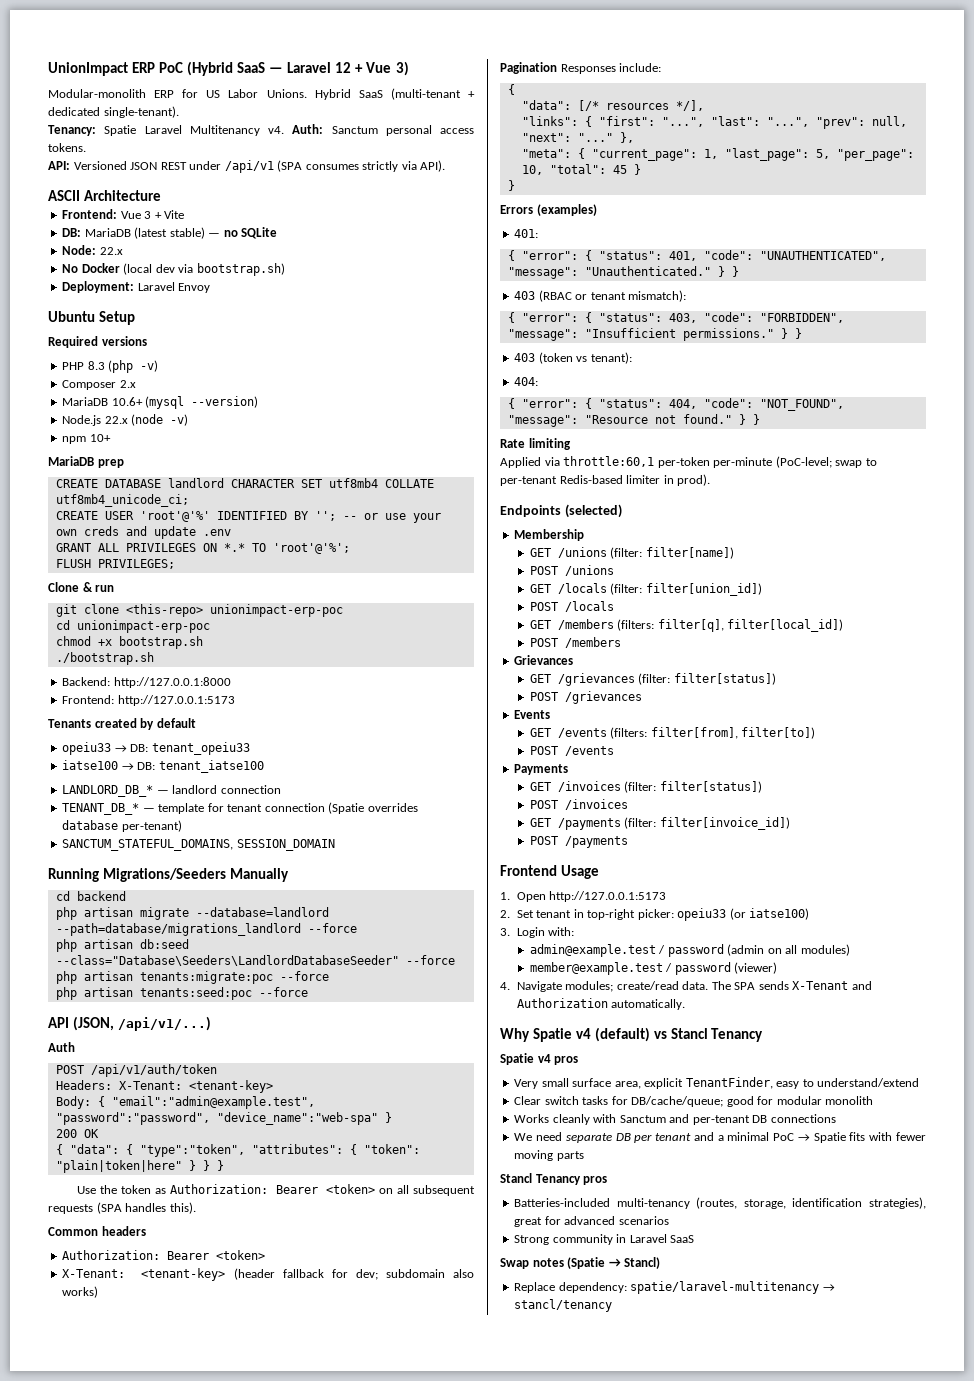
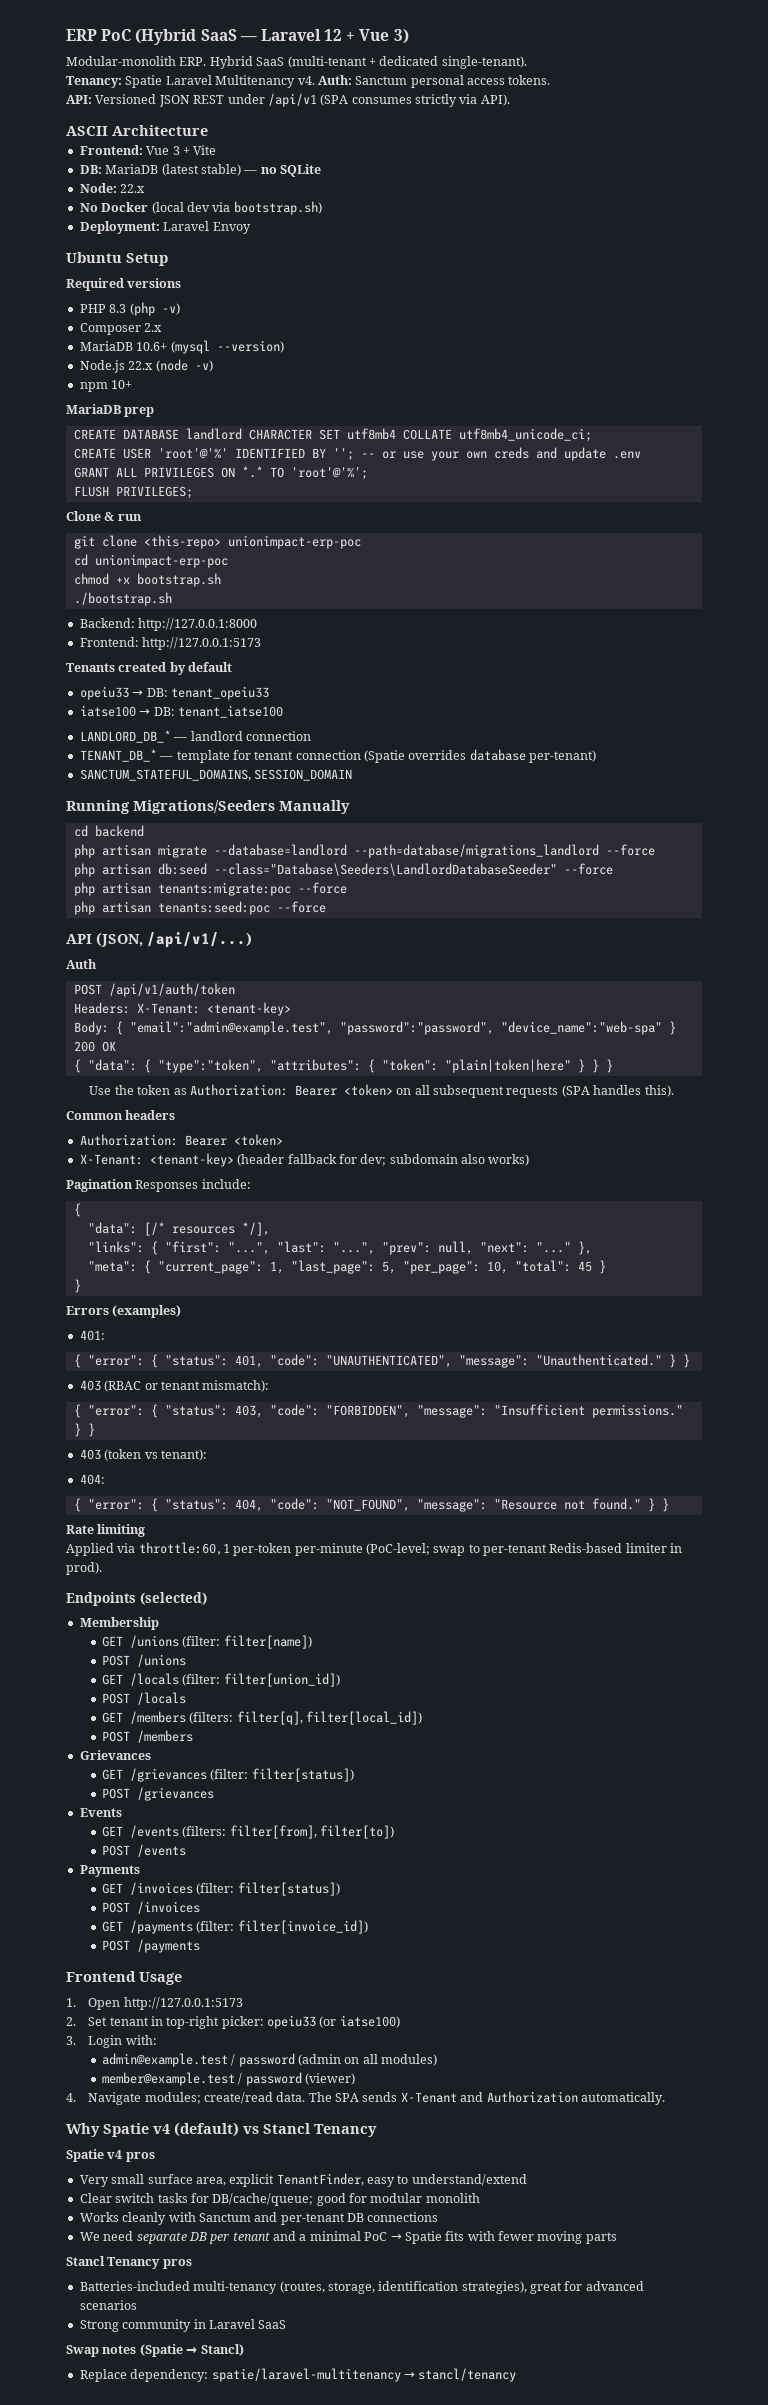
- UnionImpact ERP PoC (Hybrid SaaS — Laravel 12 + Vue 3)
+ ERP PoC (Hybrid SaaS — Laravel 12 + Vue 3)
- Modular-monolith ERP for US Labor Unions. Hybrid SaaS (multi-tenant + dedicated single-tenant).
+ Modular-monolith ERP. Hybrid SaaS (multi-tenant + dedicated single-tenant).

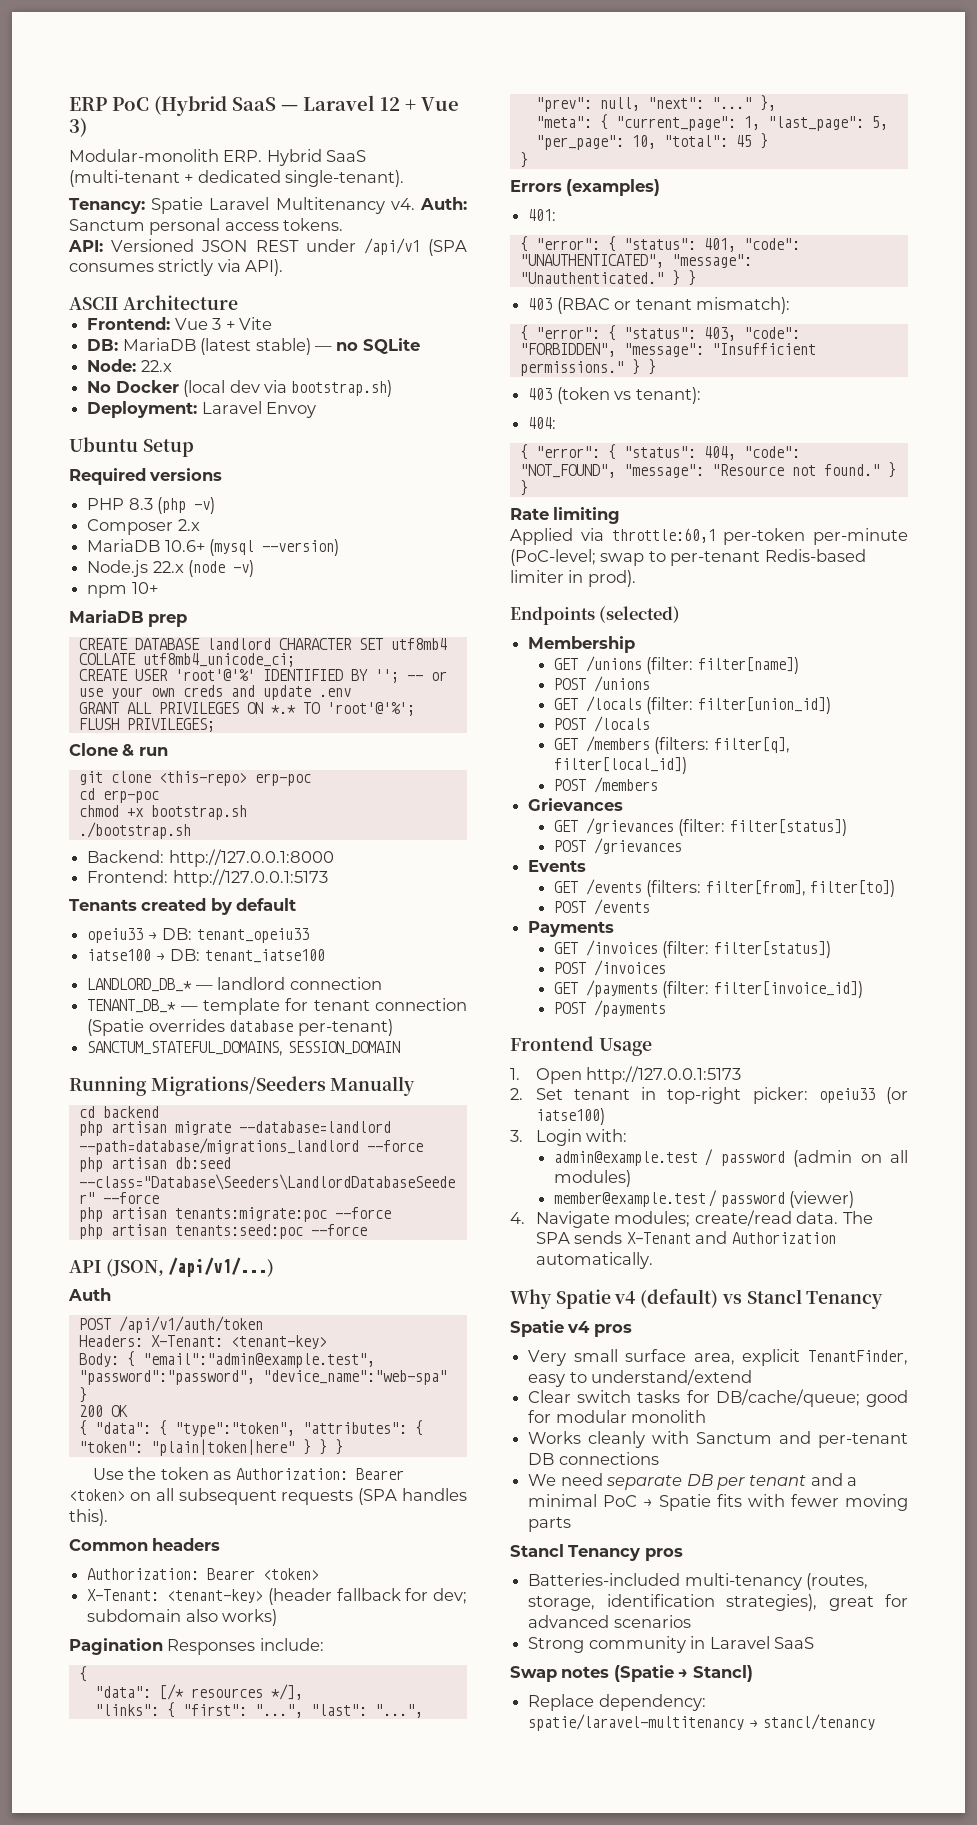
- git clone <this-repo> unionimpact-erp-poc
- cd unionimpact-erp-poc
+ git clone <this-repo> erp-poc
+ cd erp-poc

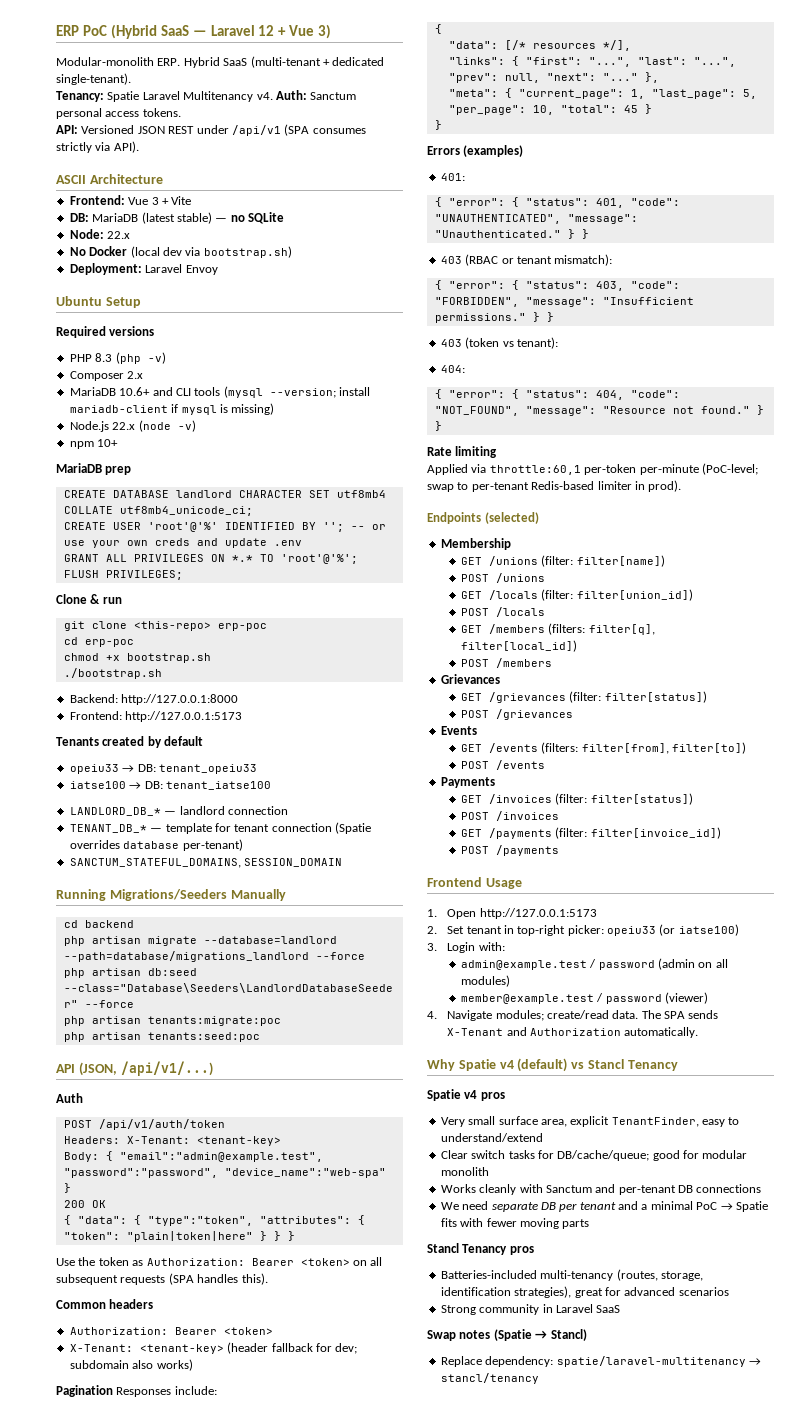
- MariaDB 10.6+ (mysql --version)
+ MariaDB 10.6+ and CLI tools (mysql --version; install mariadb-client if mysql is missing)
- php artisan tenants:migrate:poc --force
+ php artisan tenants:migrate:poc
- php artisan tenants:seed:poc --force
+ php artisan tenants:seed:poc

